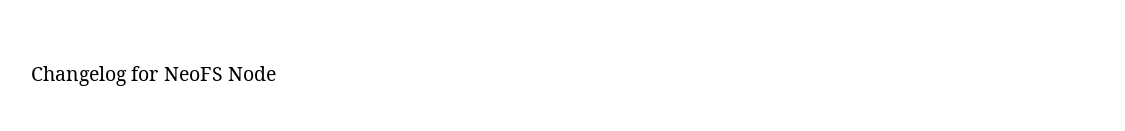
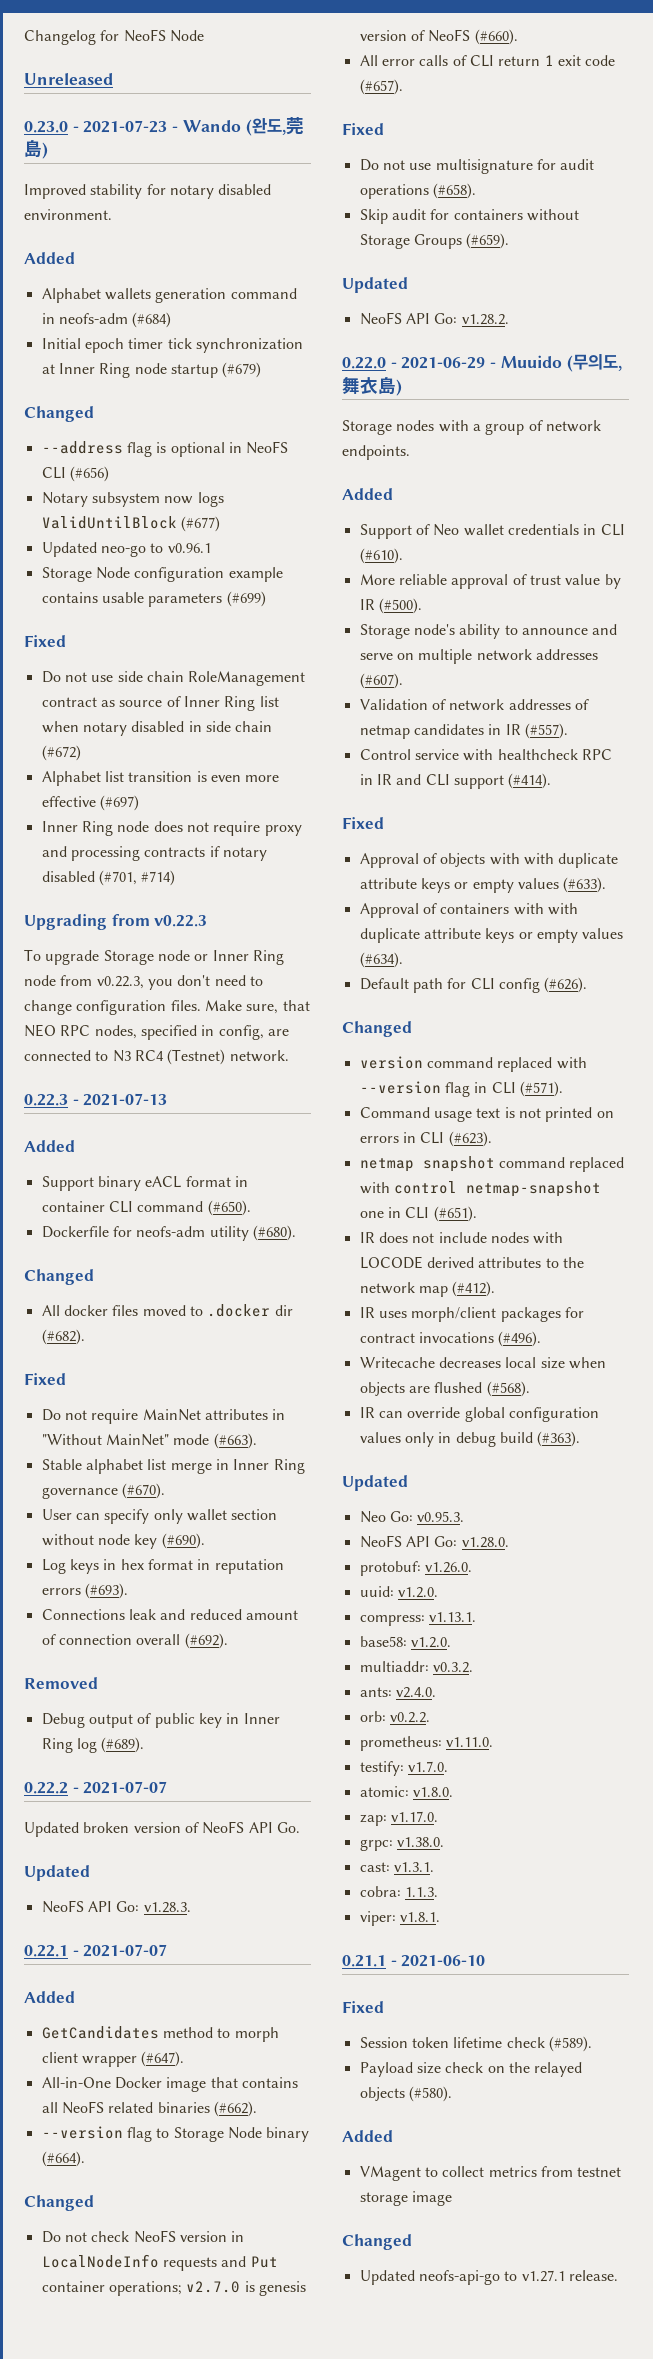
+ Unreleased
+ 0.23.0 - 2021-07-23 - Wando (완도,莞島)
+ Improved stability for notary disabled environment.
+ Added
+ Alphabet wallets generation command in neofs-adm (#684)
+ Initial epoch timer tick synchronization at Inner Ring node startup (#679)
+ Changed
+ --address flag is optional in NeoFS CLI (#656)
+ Notary subsystem now logs ValidUntilBlock (#677)
+ Updated neo-go to v0.96.1
+ Storage Node configuration example contains usable parameters (#699)
+ Fixed
+ Do not use side chain RoleManagement contract as source of Inner Ring list when notary disabled in side chain (#672)
+ Alphabet list transition is even more effective (#697)
+ Inner Ring node does not require proxy and processing contracts if notary disabled (#701, #714)
+ Upgrading from v0.22.3
+ To upgrade Storage node or Inner Ring node from v0.22.3, you don't need to change configuration files. Make sure, that NEO RPC nodes, specified in config, are connected to N3 RC4 (Testnet) network.
+ 0.22.3 - 2021-07-13
+ Added
+ Support binary eACL format in container CLI command (#650).
+ Dockerfile for neofs-adm utility (#680).
+ Changed
+ All docker files moved to .docker dir (#682).
+ Fixed
+ Do not require MainNet attributes in "Without MainNet" mode (#663).
+ Stable alphabet list merge in Inner Ring governance (#670).
+ User can specify only wallet section without node key (#690).
+ Log keys in hex format in reputation errors (#693).
+ Connections leak and reduced amount of connection overall (#692).
+ Removed
+ Debug output of public key in Inner Ring log (#689).
+ 0.22.2 - 2021-07-07
+ Updated broken version of NeoFS API Go.
+ Updated
+ NeoFS API Go: v1.28.3.
+ 0.22.1 - 2021-07-07
+ Added
+ GetCandidates method to morph client wrapper (#647).
+ All-in-One Docker image that contains all NeoFS related binaries (#662).
+ --version flag to Storage Node binary (#664).
+ Changed
+ Do not check NeoFS version in LocalNodeInfo requests and Put container operations; v2.7.0 is genesis version of NeoFS (#660).
+ All error calls of CLI return 1 exit code (#657).
+ Fixed
+ Do not use multisignature for audit operations (#658).
+ Skip audit for containers without Storage Groups (#659).
+ Updated
+ NeoFS API Go: v1.28.2.
+ 0.22.0 - 2021-06-29 - Muuido (무의도,舞衣島)
+ Storage nodes with a group of network endpoints.
+ Added
+ Support of Neo wallet credentials in CLI (#610).
+ More reliable approval of trust value by IR (#500).
+ Storage node's ability to announce and serve on multiple network addresses (#607).
+ Validation of network addresses of netmap candidates in IR (#557).
+ Control service with healthcheck RPC in IR and CLI support (#414).
+ Fixed
+ Approval of objects with with duplicate attribute keys or empty values (#633).
+ Approval of containers with with duplicate attribute keys or empty values (#634).
+ Default path for CLI config (#626).
+ Changed
+ version command replaced with --version flag in CLI (#571).
+ Command usage text is not printed on errors in CLI (#623).
+ netmap snapshot command replaced with control netmap-snapshot one in CLI (#651).
+ IR does not include nodes with LOCODE derived attributes to the network map (#412).
+ IR uses morph/client packages for contract invocations (#496).
+ Writecache decreases local size when objects are flushed (#568).
+ IR can override global configuration values only in debug build (#363).
+ Updated
+ Neo Go: v0.95.3.
+ NeoFS API Go: v1.28.0.
+ protobuf: v1.26.0.
+ uuid: v1.2.0.
+ compress: v1.13.1.
+ base58: v1.2.0.
+ multiaddr: v0.3.2.
+ ants: v2.4.0.
+ orb: v0.2.2.
+ prometheus: v1.11.0.
+ testify: v1.7.0.
+ atomic: v1.8.0.
+ zap: v1.17.0.
+ grpc: v1.38.0.
+ cast: v1.3.1.
+ cobra: 1.1.3.
+ viper: v1.8.1.
+ 0.21.1 - 2021-06-10
+ Fixed
+ Session token lifetime check (#589).
+ Payload size check on the relayed objects (#580).
+ Added
+ VMagent to collect metrics from testnet storage image
+ Changed
+ Updated neofs-api-go to v1.27.1 release.

